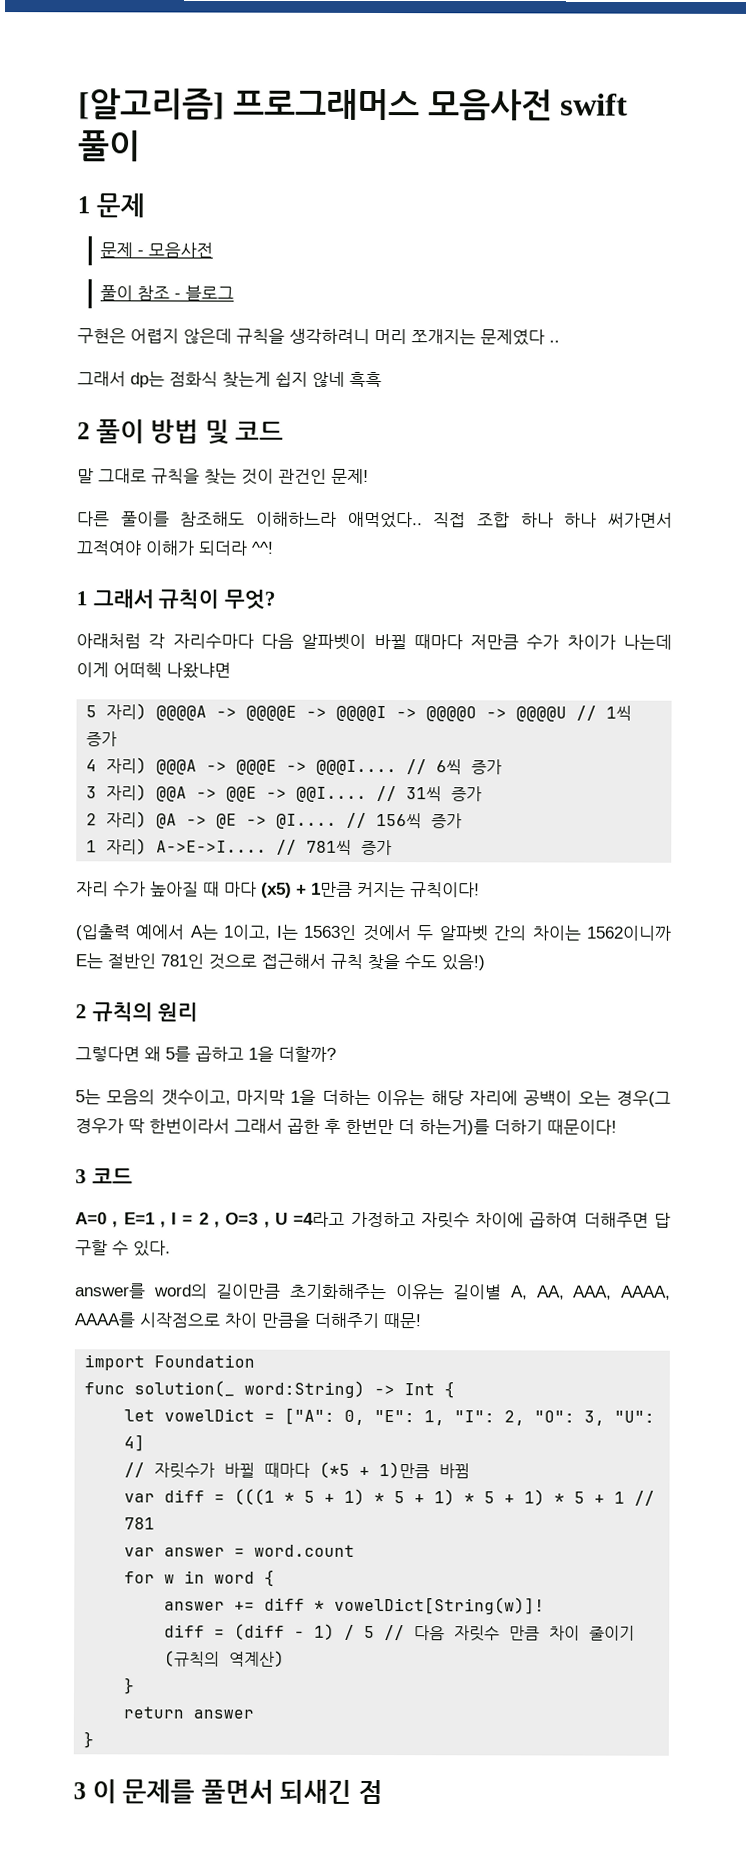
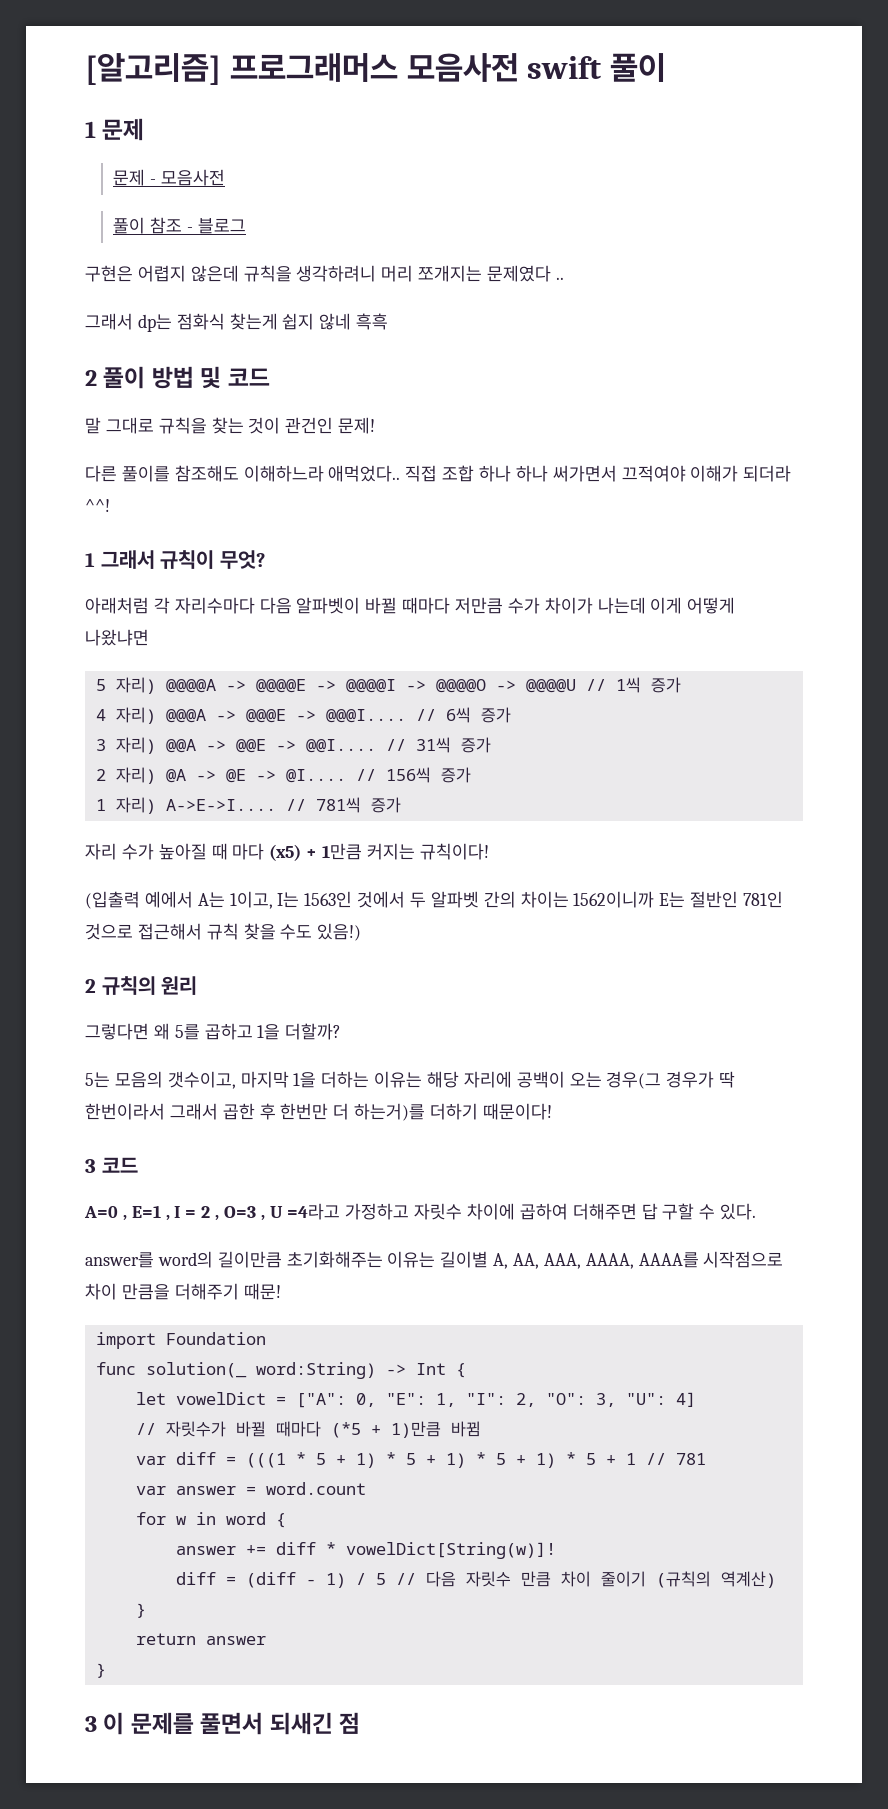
- 아래처럼 각 자리수마다 다음 알파벳이 바뀔 때마다 저만큼 수가 차이가 나는데 이게 어떠헥 나왔냐면
+ 아래처럼 각 자리수마다 다음 알파벳이 바뀔 때마다 저만큼 수가 차이가 나는데 이게 어떻게 나왔냐면

